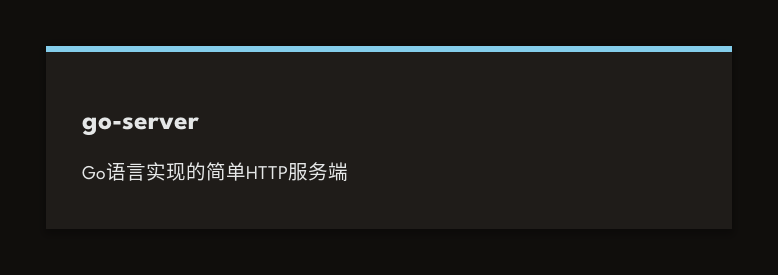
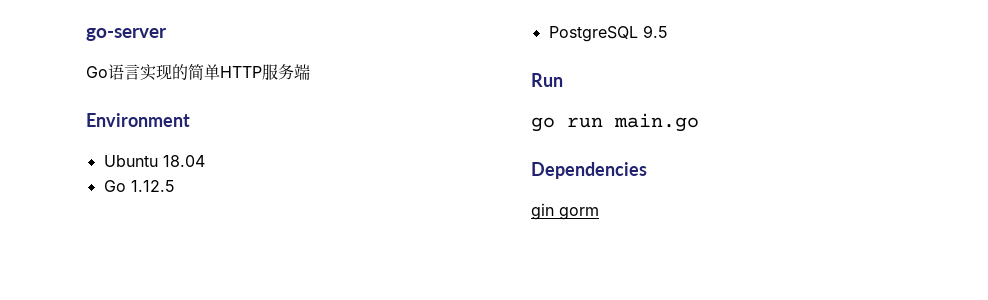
+ Environment
+ Ubuntu 18.04
+ Go 1.12.5
+ PostgreSQL 9.5
+ Run
+ go run main.go
+ Dependencies
+ gin gorm

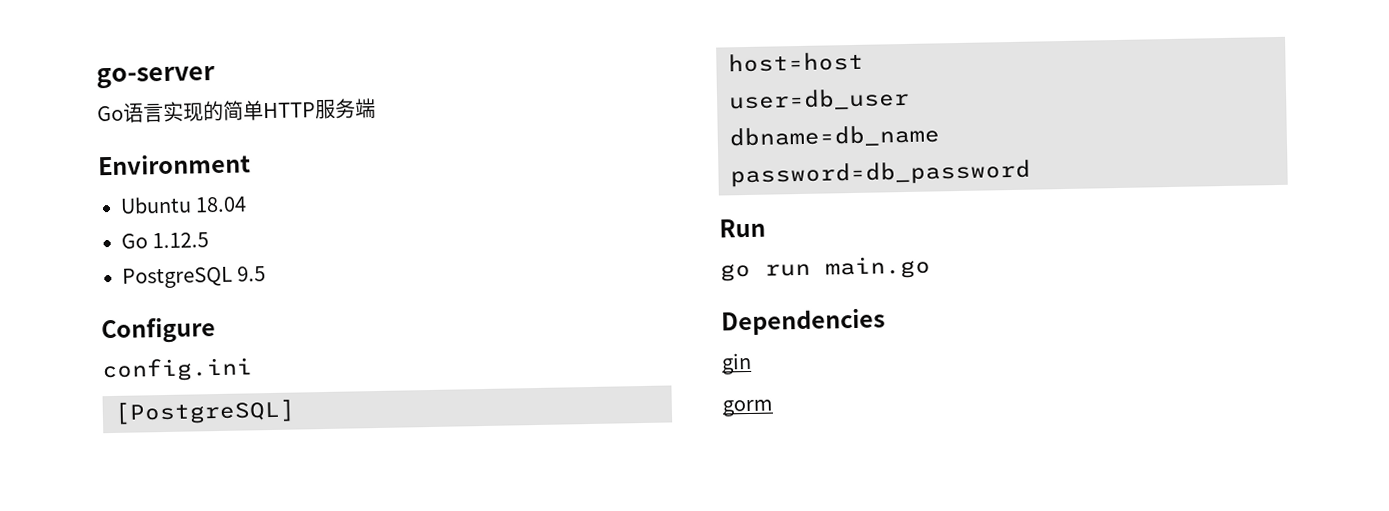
+ Configure
+ config.ini
+ [PostgreSQL]
+ host=host
+ user=db_user
+ dbname=db_name
+ password=db_password
- gin gorm
+ gin
+ gorm

